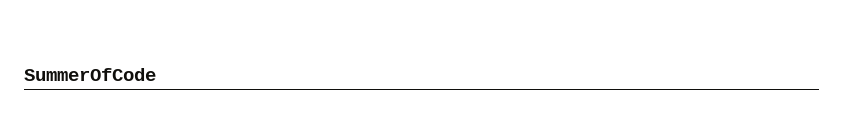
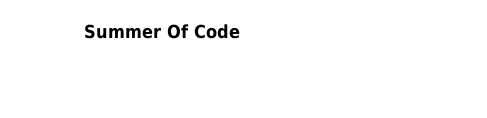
- SummerOfCode
+ Summer Of Code

